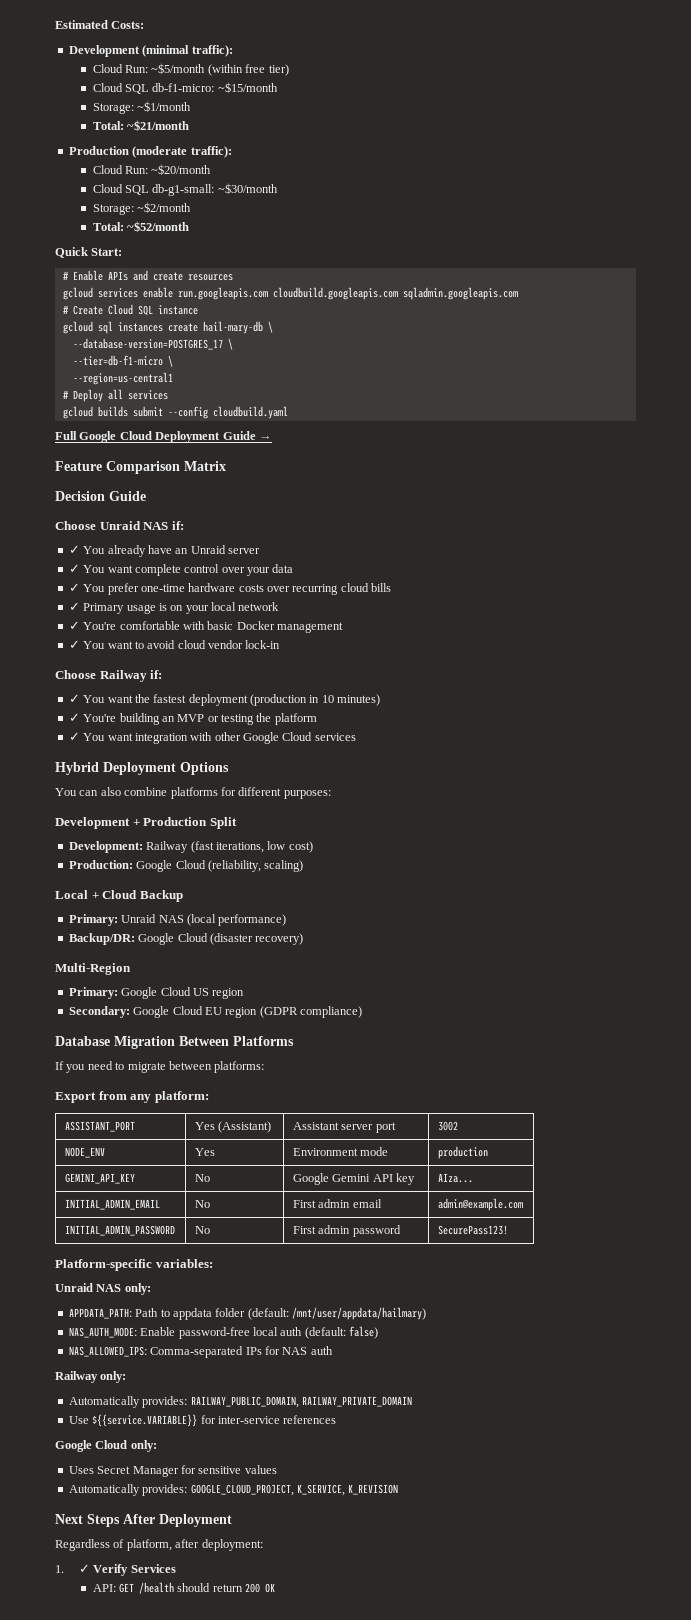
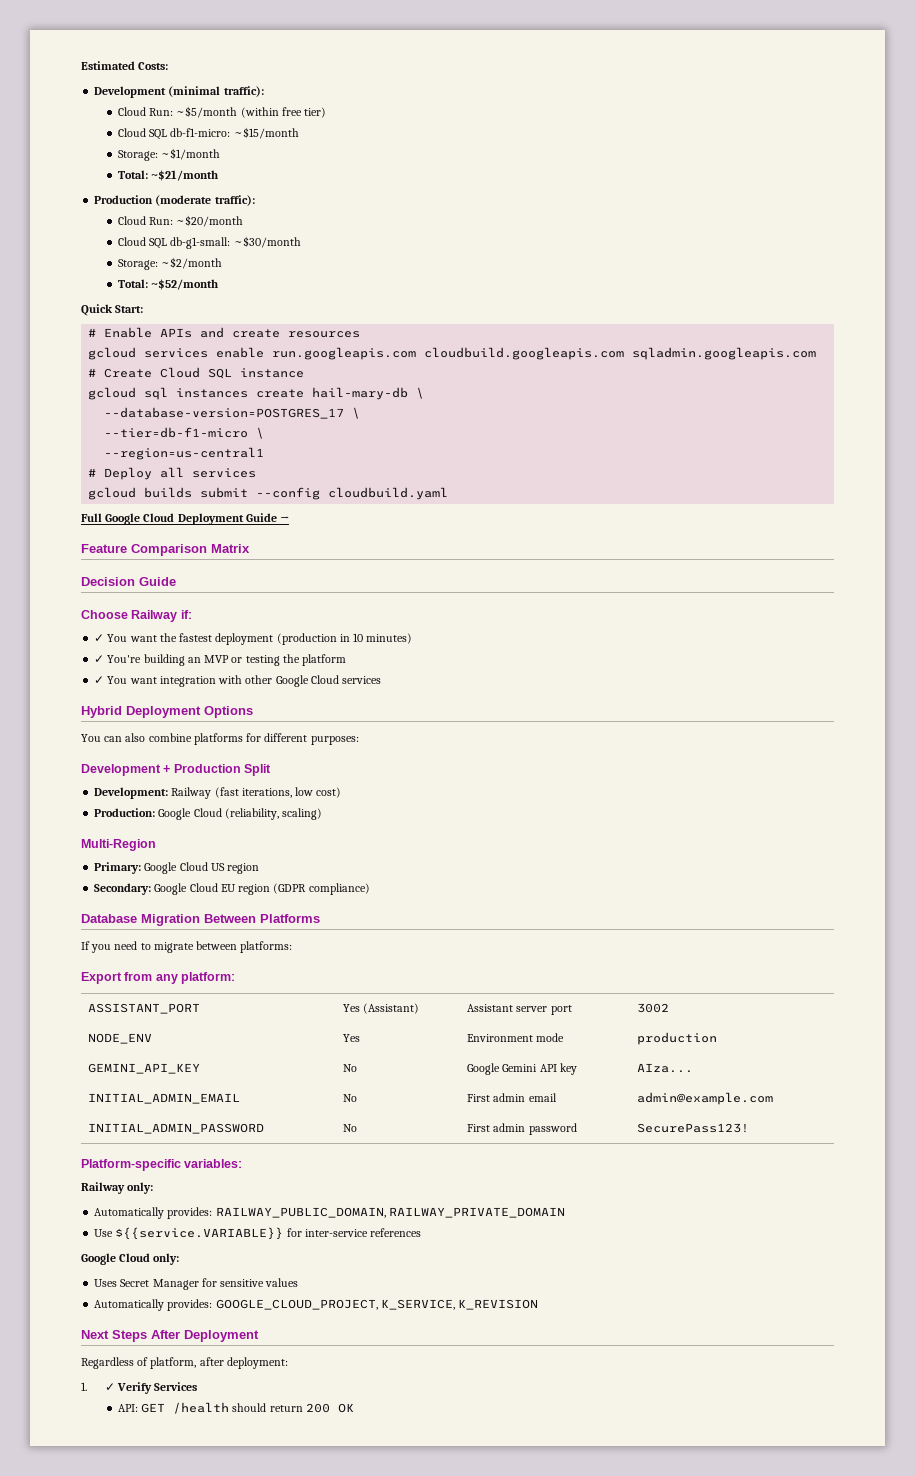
- Choose Unraid NAS if:
- ✓ You already have an Unraid server
- ✓ You want complete control over your data
- ✓ You prefer one-time hardware costs over recurring cloud bills
- ✓ Primary usage is on your local network
- ✓ You're comfortable with basic Docker management
- ✓ You want to avoid cloud vendor lock-in
- Local + Cloud Backup
- Primary: Unraid NAS (local performance)
- Backup/DR: Google Cloud (disaster recovery)
- Unraid NAS only:
- APPDATA_PATH: Path to appdata folder (default: /mnt/user/appdata/hailmary)
- NAS_AUTH_MODE: Enable password-free local auth (default: false)
- NAS_ALLOWED_IPS: Comma-separated IPs for NAS auth

